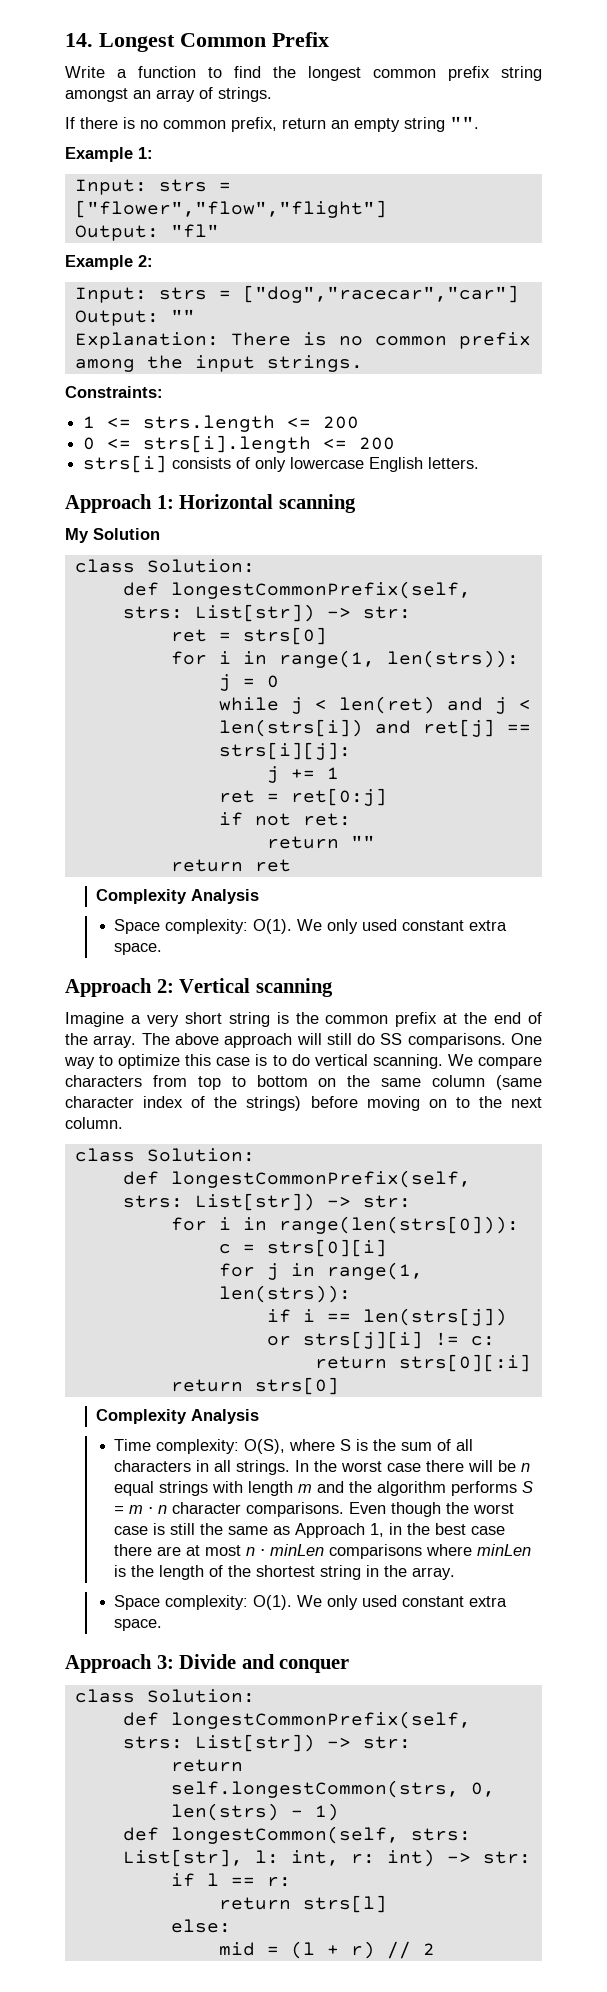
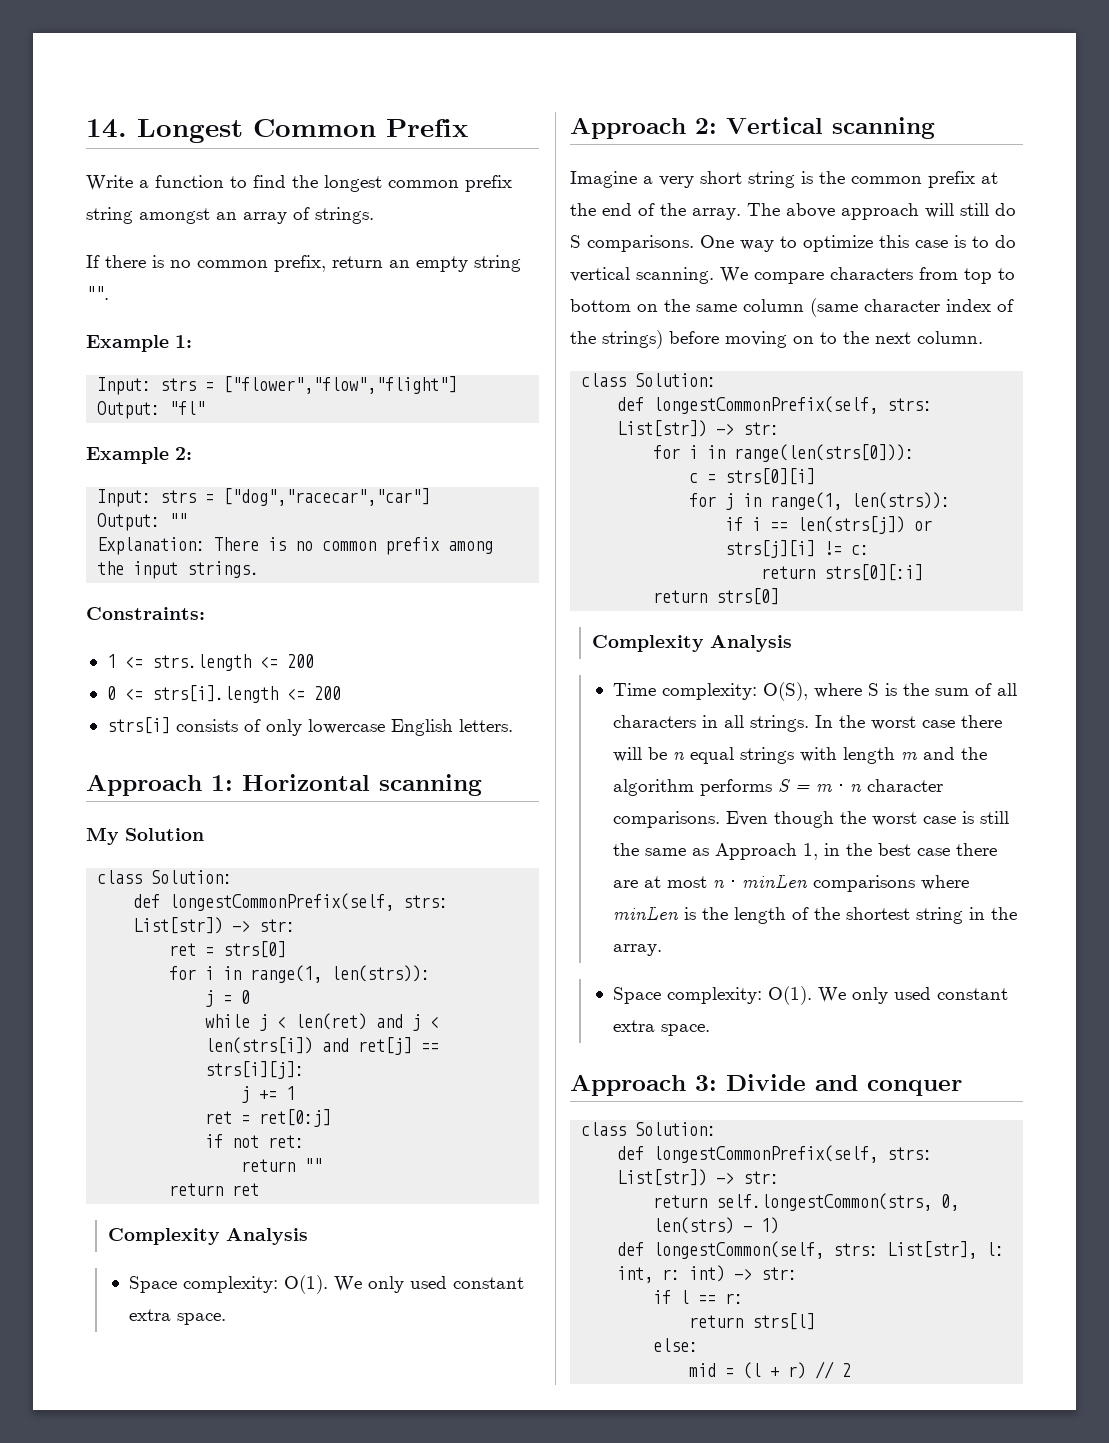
- The above approach will still do SS comparisons.
+ The above approach will still do S comparisons.

